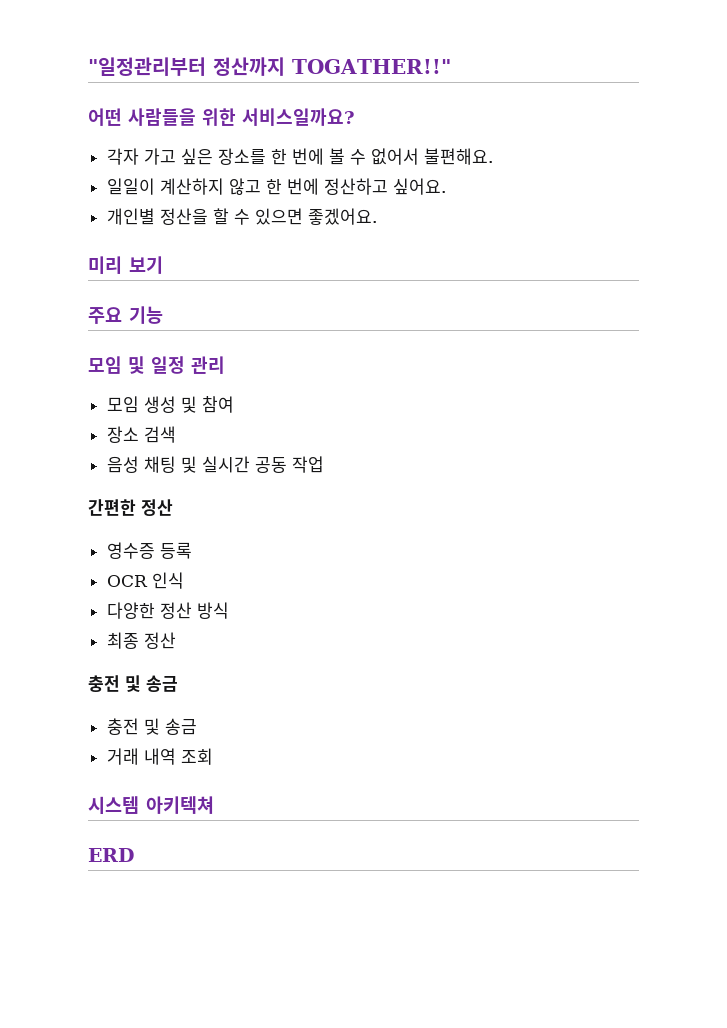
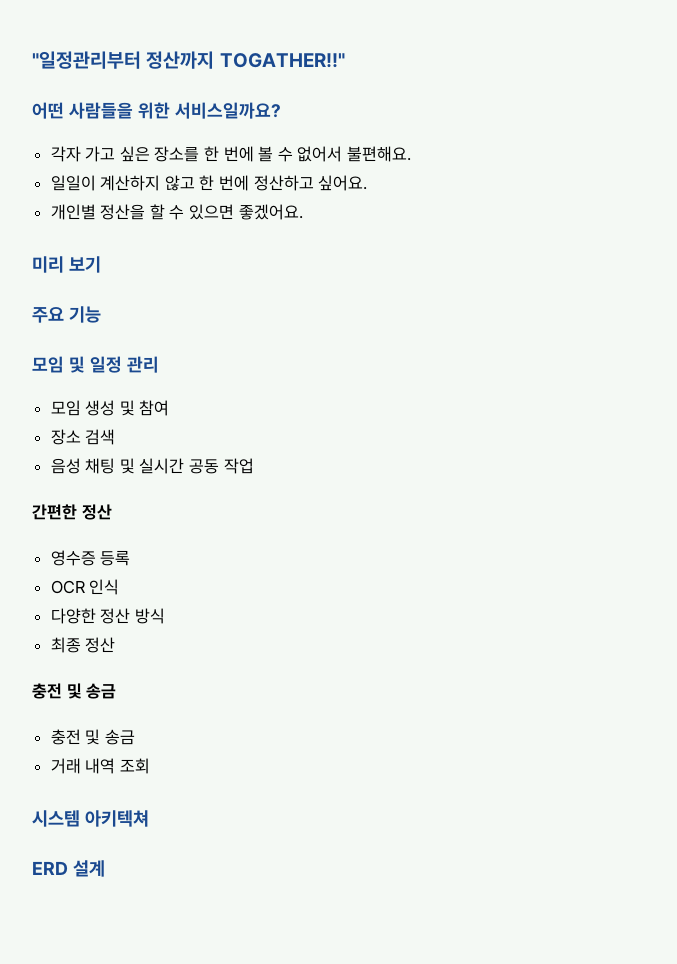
- ERD
+ ERD 설계

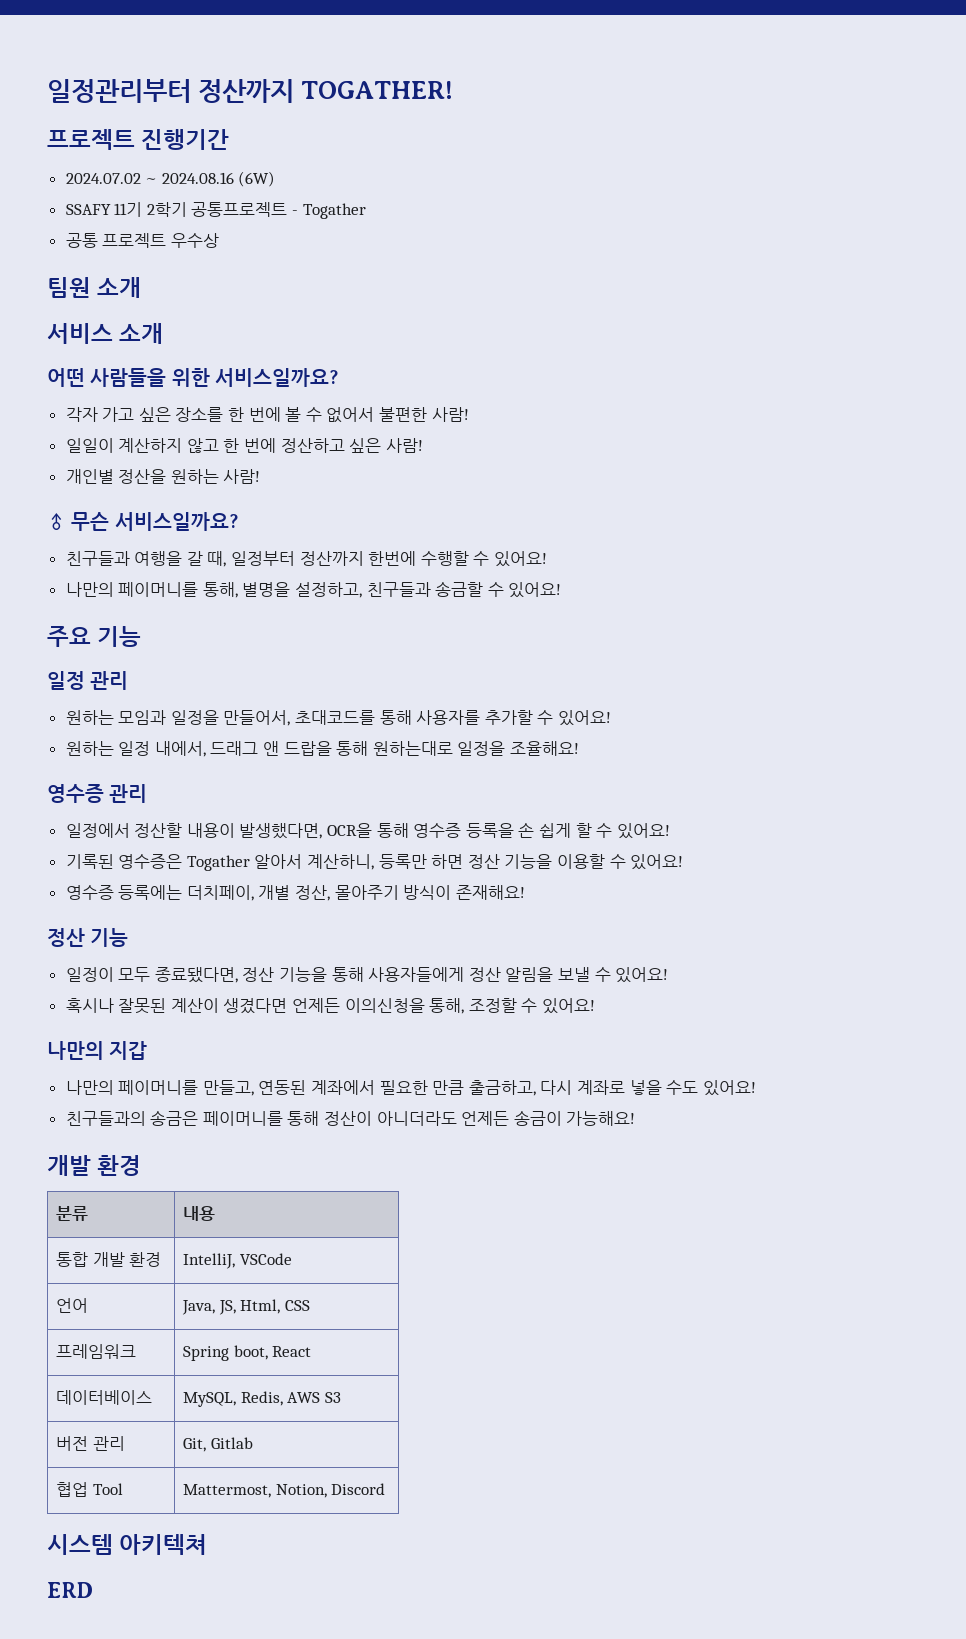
- "일정관리부터 정산까지 TOGATHER!!"
+ 일정관리부터 정산까지 TOGATHER!
+ 프로젝트 진행기간
+ 2024.07.02 ~ 2024.08.16 (6W)
+ SSAFY 11기 2학기 공통프로젝트 - Togather
+ 공통 프로젝트 우수상
+ 팀원 소개
+ 서비스 소개
- 각자 가고 싶은 장소를 한 번에 볼 수 없어서 불편해요.
+ 각자 가고 싶은 장소를 한 번에 볼 수 없어서 불편한 사람!
- 일일이 계산하지 않고 한 번에 정산하고 싶어요.
+ 일일이 계산하지 않고 한 번에 정산하고 싶은 사람!
- 개인별 정산을 할 수 있으면 좋겠어요.
- 미리 보기
+ 개인별 정산을 원하는 사람!
+ ♂ 무슨 서비스일까요?
+ 친구들과 여행을 갈 때, 일정부터 정산까지 한번에 수행할 수 있어요!
+ 나만의 페이머니를 통해, 별명을 설정하고, 친구들과 송금할 수 있어요!
- 모임 및 일정 관리
+ 일정 관리
- 모임 생성 및 참여
- 장소 검색
- 음성 채팅 및 실시간 공동 작업
- 간편한 정산
- 영수증 등록
- OCR 인식
- 다양한 정산 방식
- 최종 정산
- 충전 및 송금
- 충전 및 송금
- 거래 내역 조회
+ 원하는 모임과 일정을 만들어서, 초대코드를 통해 사용자를 추가할 수 있어요!
+ 원하는 일정 내에서, 드래그 앤 드랍을 통해 원하는대로 일정을 조율해요!
+ 영수증 관리
+ 일정에서 정산할 내용이 발생했다면, OCR을 통해 영수증 등록을 손 쉽게 할 수 있어요!
+ 기록된 영수증은 Togather 알아서 계산하니, 등록만 하면 정산 기능을 이용할 수 있어요!
+ 영수증 등록에는 더치페이, 개별 정산, 몰아주기 방식이 존재해요!
+ 정산 기능
+ 일정이 모두 종료됐다면, 정산 기능을 통해 사용자들에게 정산 알림을 보낼 수 있어요!
+ 혹시나 잘못된 계산이 생겼다면 언제든 이의신청을 통해, 조정할 수 있어요!
+ 나만의 지갑
+ 나만의 페이머니를 만들고, 연동된 계좌에서 필요한 만큼 출금하고, 다시 계좌로 넣을 수도 있어요!
+ 친구들과의 송금은 페이머니를 통해 정산이 아니더라도 언제든 송금이 가능해요!
+ 개발 환경
+ 분류 | 내용
+ 통합 개발 환경 | IntelliJ, VSCode
+ 언어 | Java, JS, Html, CSS
+ 프레임워크 | Spring boot, React
+ 데이터베이스 | MySQL, Redis, AWS S3
+ 버전 관리 | Git, Gitlab
+ 협업 Tool | Mattermost, Notion, Discord
- ERD 설계
+ ERD

